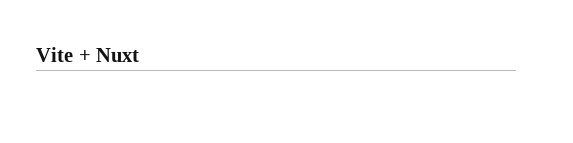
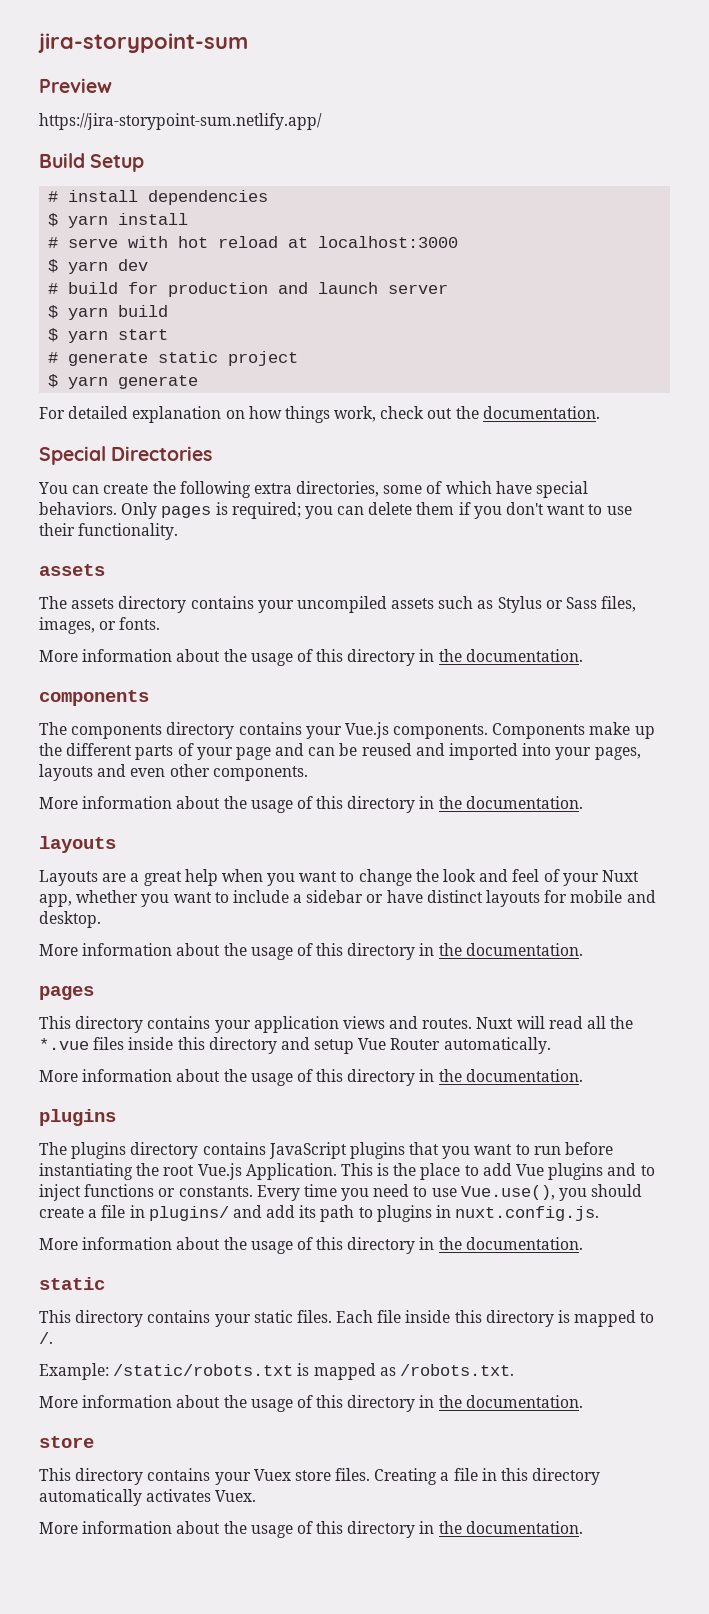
- Vite + Nuxt
+ jira-storypoint-sum
+ Preview
+ https://jira-storypoint-sum.netlify.app/
+ Build Setup
+ # install dependencies
+ $ yarn install
+ # serve with hot reload at localhost:3000
+ $ yarn dev
+ # build for production and launch server
+ $ yarn build
+ $ yarn start
+ # generate static project
+ $ yarn generate
+ For detailed explanation on how things work, check out the documentation.
+ Special Directories
+ You can create the following extra directories, some of which have special behaviors. Only pages is required; you can delete them if you don't want to use their functionality.
+ assets
+ The assets directory contains your uncompiled assets such as Stylus or Sass files, images, or fonts.
+ More information about the usage of this directory in the documentation.
+ components
+ The components directory contains your Vue.js components. Components make up the different parts of your page and can be reused and imported into your pages, layouts and even other components.
+ More information about the usage of this directory in the documentation.
+ layouts
+ Layouts are a great help when you want to change the look and feel of your Nuxt app, whether you want to include a sidebar or have distinct layouts for mobile and desktop.
+ More information about the usage of this directory in the documentation.
+ pages
+ This directory contains your application views and routes. Nuxt will read all the *.vue files inside this directory and setup Vue Router automatically.
+ More information about the usage of this directory in the documentation.
+ plugins
+ The plugins directory contains JavaScript plugins that you want to run before instantiating the root Vue.js Application. This is the place to add Vue plugins and to inject functions or constants. Every time you need to use Vue.use(), you should create a file in plugins/ and add its path to plugins in nuxt.config.js.
+ More information about the usage of this directory in the documentation.
+ static
+ This directory contains your static files. Each file inside this directory is mapped to /.
+ Example: /static/robots.txt is mapped as /robots.txt.
+ More information about the usage of this directory in the documentation.
+ store
+ This directory contains your Vuex store files. Creating a file in this directory automatically activates Vuex.
+ More information about the usage of this directory in the documentation.

